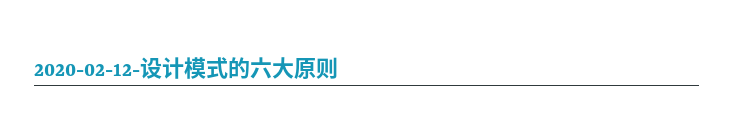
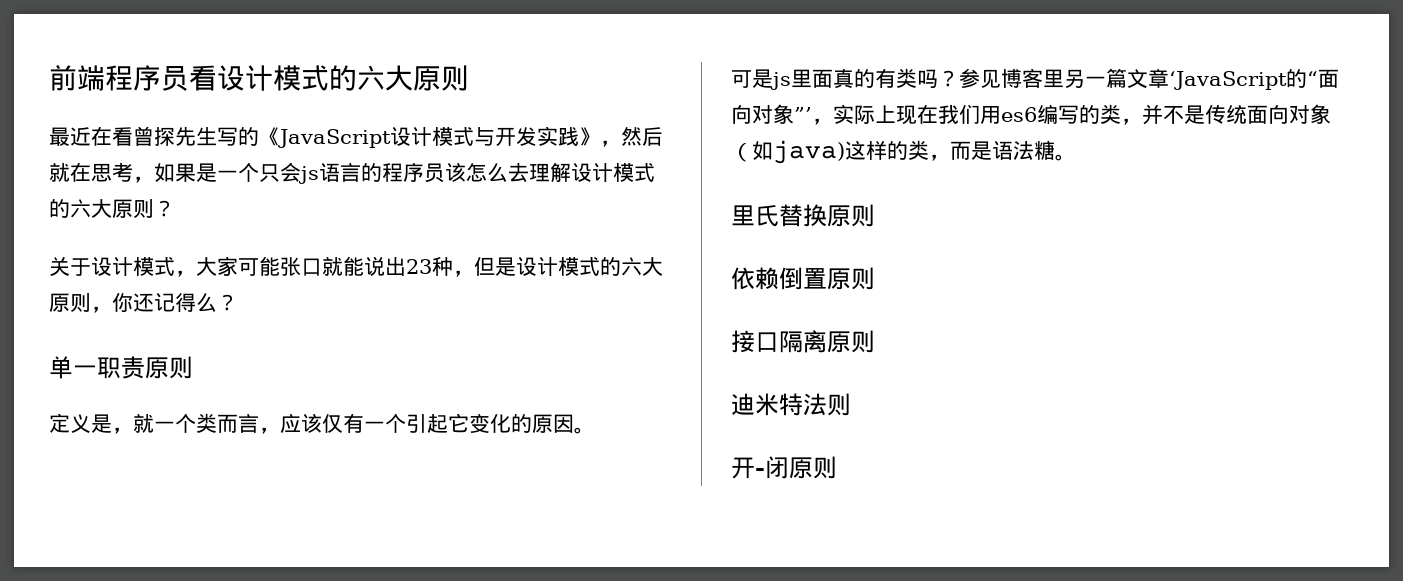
- 2020-02-12-设计模式的六大原则
+ 前端程序员看设计模式的六大原则
+ 最近在看曾探先生写的《JavaScript设计模式与开发实践》，然后就在思考，如果是一个只会js语言的程序员该怎么去理解设计模式的六大原则？
+ 关于设计模式，大家可能张口就能说出23种，但是设计模式的六大原则，你还记得么？
+ 单一职责原则
+ 定义是，就一个类而言，应该仅有一个引起它变化的原因。
+ 可是js里面真的有类吗？参见博客里另一篇文章‘JavaScript的“面向对象”’，实际上现在我们用es6编写的类，并不是传统面向对象（如java)这样的类，而是语法糖。
+ 里氏替换原则
+ 依赖倒置原则
+ 接口隔离原则
+ 迪米特法则
+ 开-闭原则

